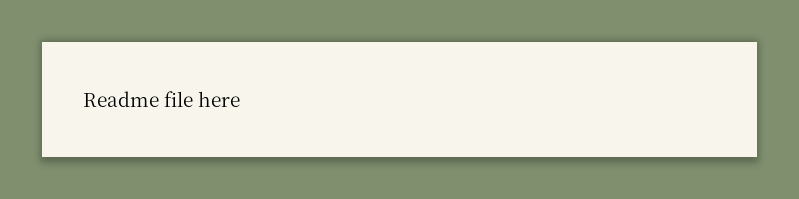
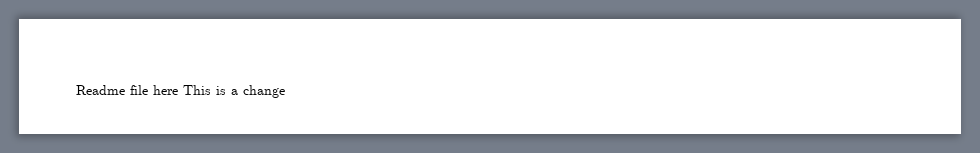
- Readme file here
+ Readme file here This is a change

